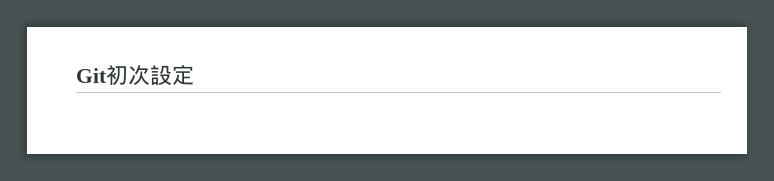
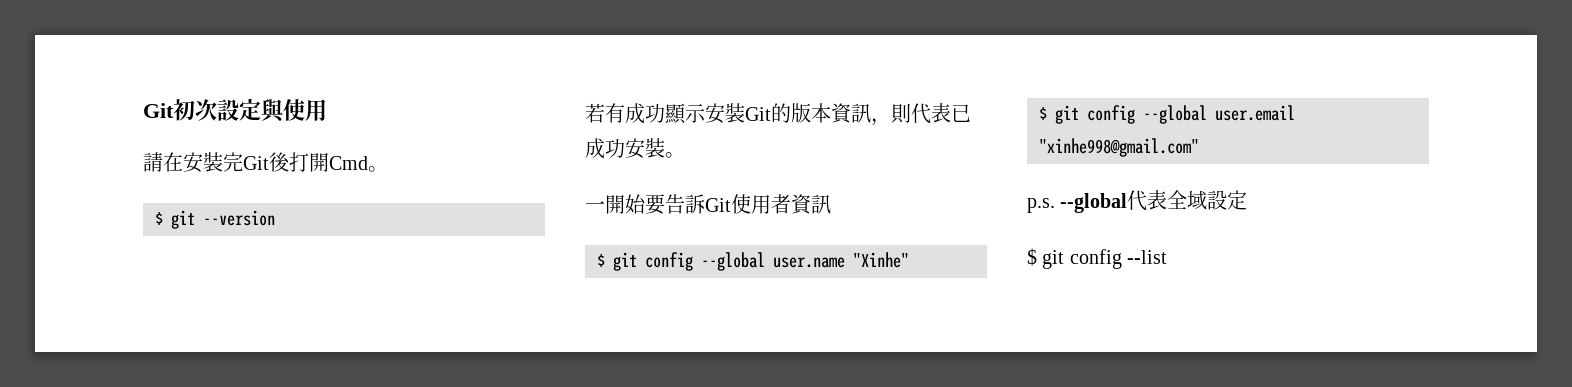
- Git初次設定
+ Git初次設定與使用
+ 請在安裝完Git後打開Cmd。
+ $ git --version
+ 若有成功顯示安裝Git的版本資訊，則代表已成功安裝。
+ 一開始要告訴Git使用者資訊
+ $ git config --global user.name "Xinhe"
+ $ git config --global user.email "xinhe998@gmail.com"
+ p.s. --global代表全域設定
+ $ git config --list

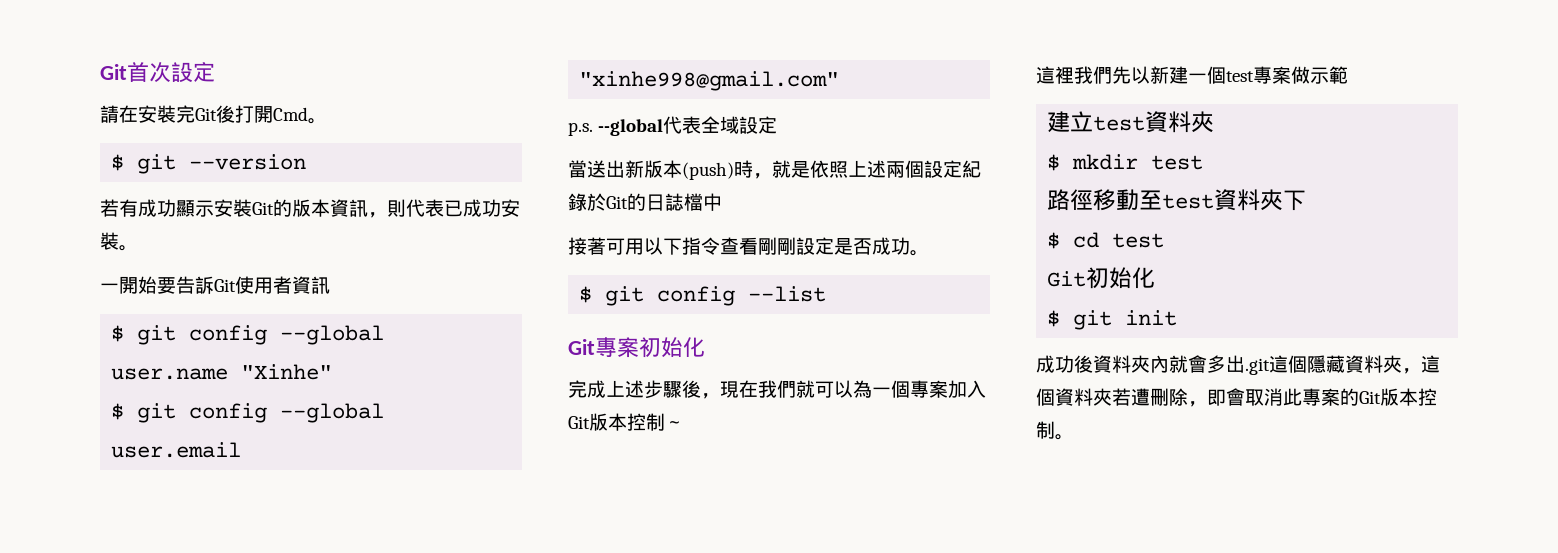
- Git初次設定與使用
+ Git首次設定
+ 當送出新版本(push)時，就是依照上述兩個設定紀錄於Git的日誌檔中
+ 接著可用以下指令查看剛剛設定是否成功。
  $ git config --list
+ Git專案初始化
+ 完成上述步驟後，現在我們就可以為一個專案加入Git版本控制～
+ 這裡我們先以新建一個test專案做示範
+ 建立test資料夾
+ $ mkdir test
+ 路徑移動至test資料夾下
+ $ cd test
+ Git初始化
+ $ git init
+ 成功後資料夾內就會多出.git這個隱藏資料夾，這個資料夾若遭刪除，即會取消此專案的Git版本控制。

